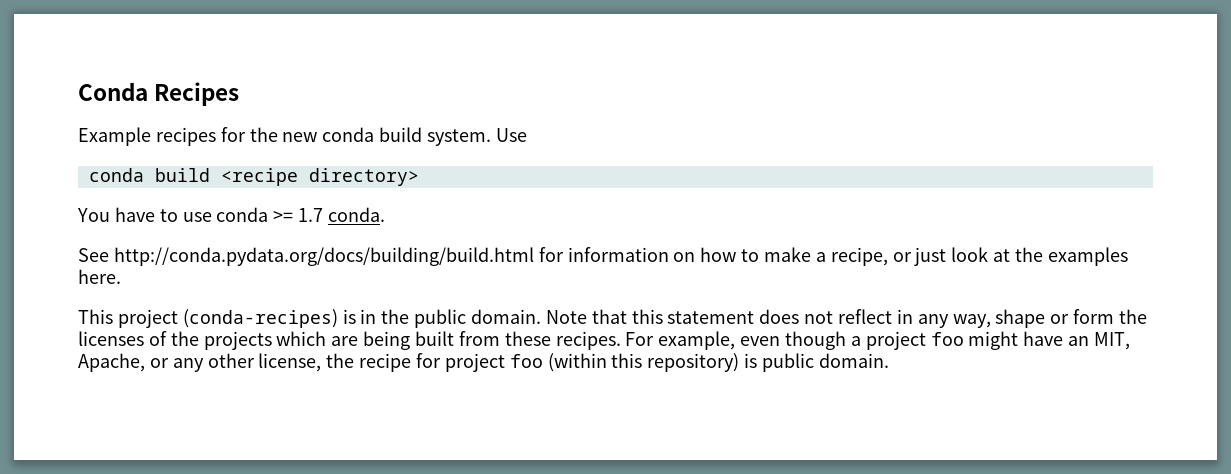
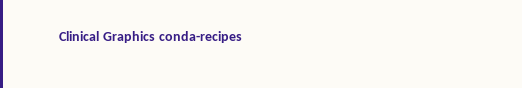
- Conda Recipes
- Example recipes for the new conda build system. Use
- conda build <recipe directory>
- You have to use conda >= 1.7 conda.
- See http://conda.pydata.org/docs/building/build.html for information on how to make a recipe, or just look at the examples here.
- This project (conda-recipes) is in the public domain. Note that this statement does not reflect in any way, shape or form the licenses of the projects which are being built from these recipes. For example, even though a project foo might have an MIT, Apache, or any other license, the recipe for project foo (within this repository) is public domain.
+ Clinical Graphics conda-recipes

